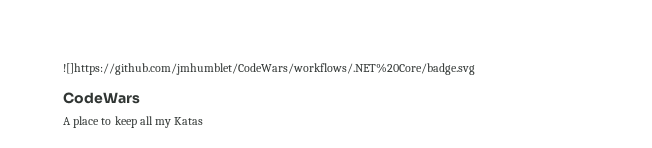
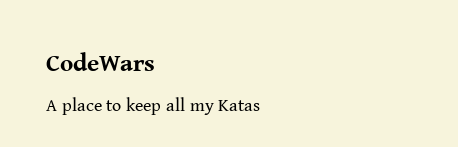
- ![]https://github.com/jmhumblet/CodeWars/workflows/.NET%20Core/badge.svg

